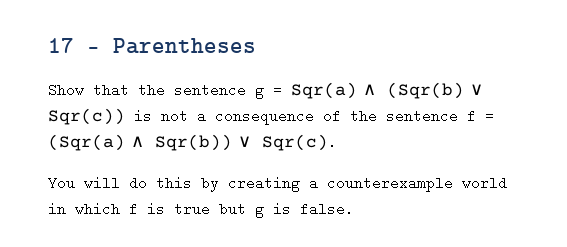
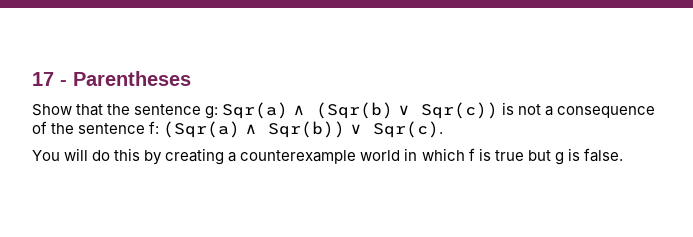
- Show that the sentence g = Sqr(a) ∧ (Sqr(b) ∨ Sqr(c)) is not a consequence of the sentence f = (Sqr(a) ∧ Sqr(b)) ∨ Sqr(c).
+ Show that the sentence g: Sqr(a) ∧ (Sqr(b) ∨ Sqr(c)) is not a consequence of the sentence f: (Sqr(a) ∧ Sqr(b)) ∨ Sqr(c).

